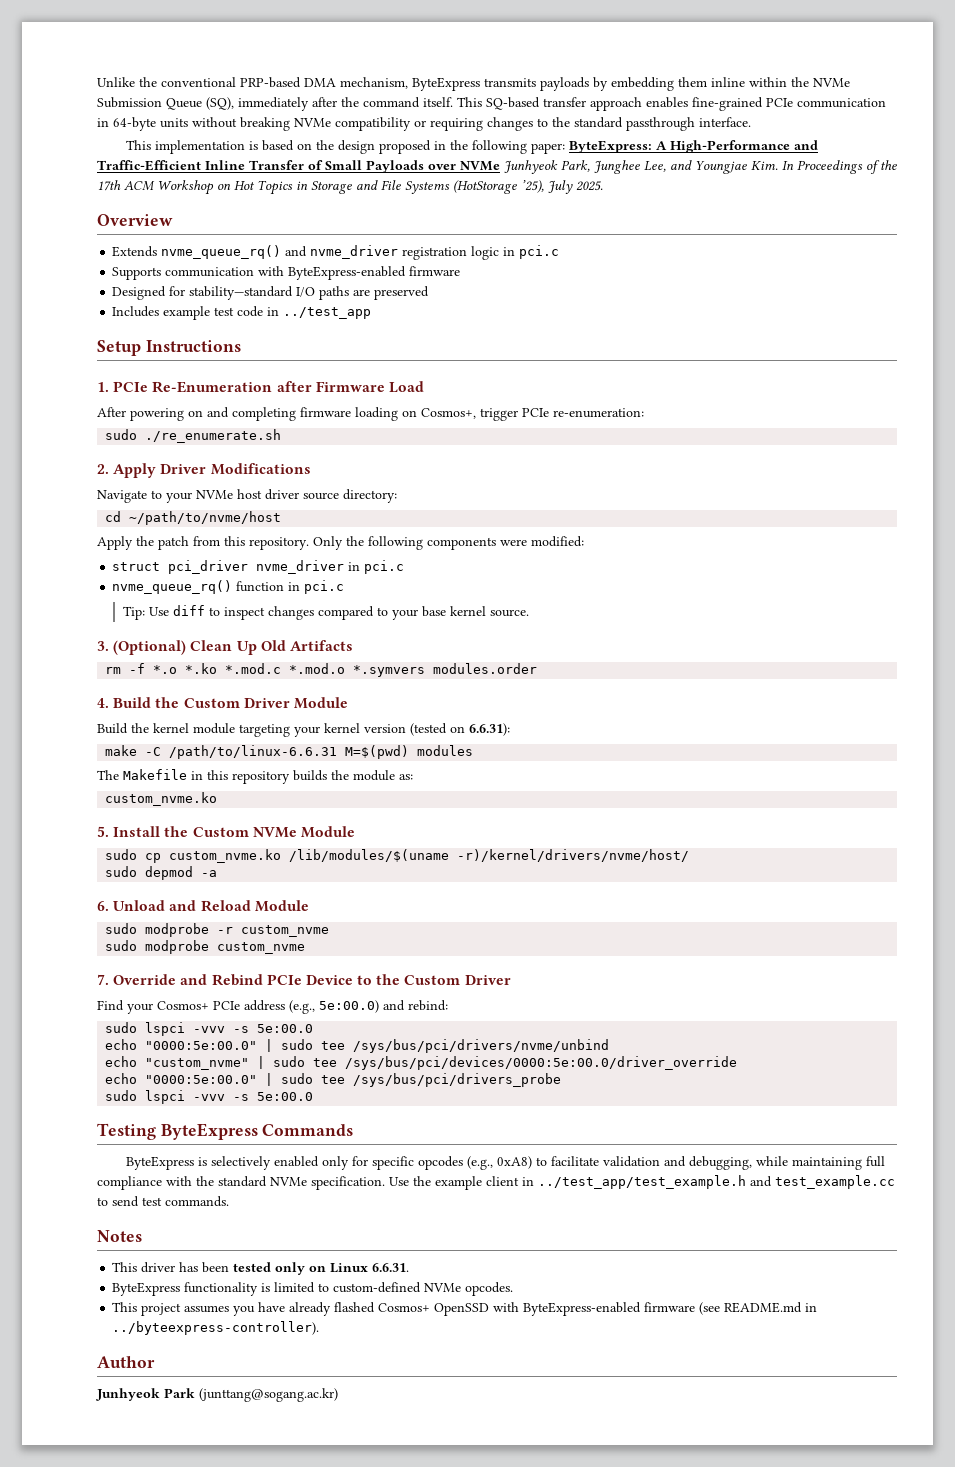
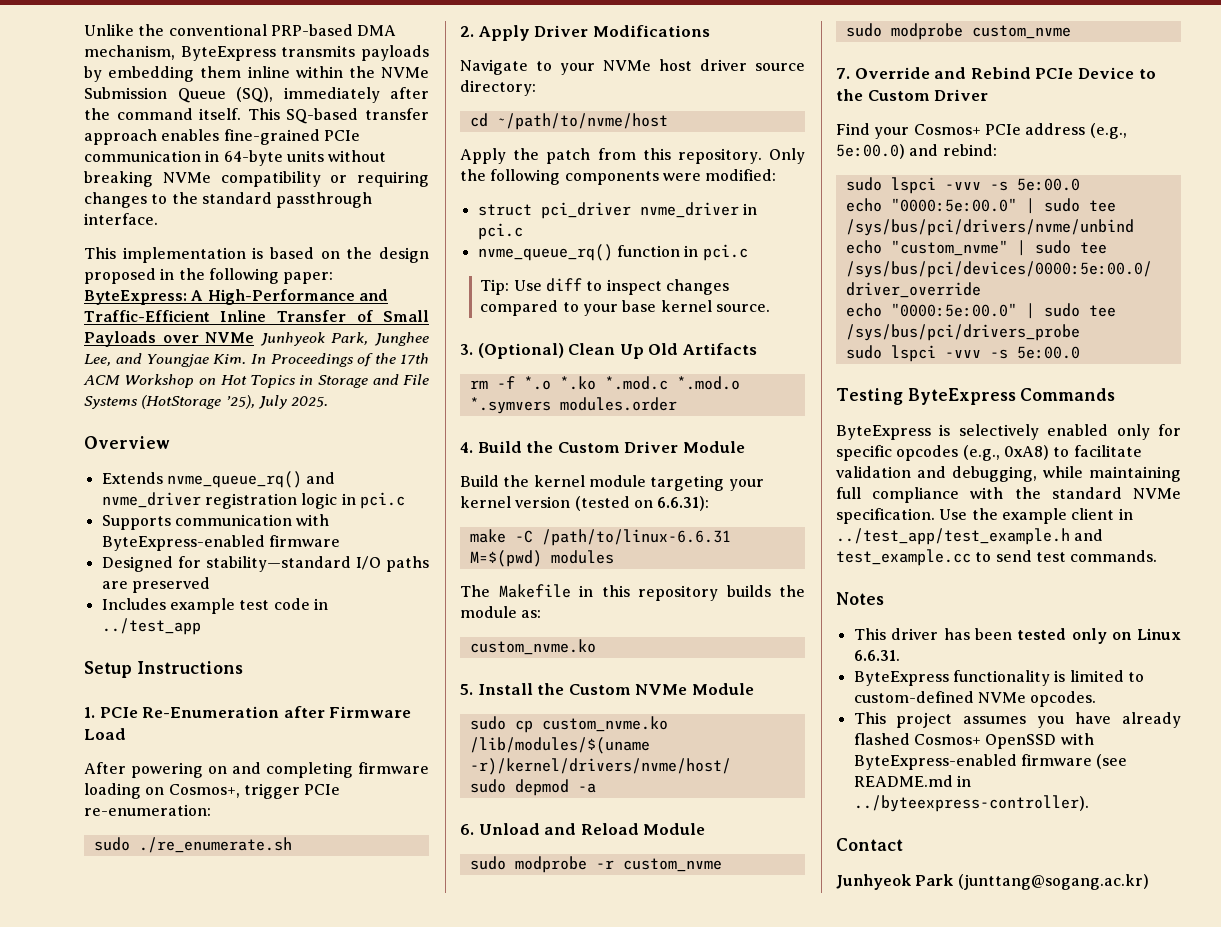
- Author
+ Contact

